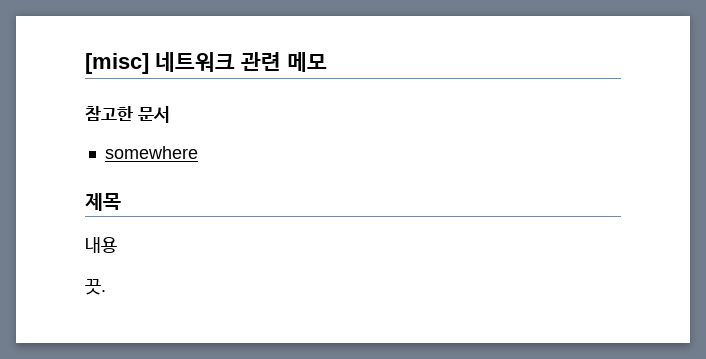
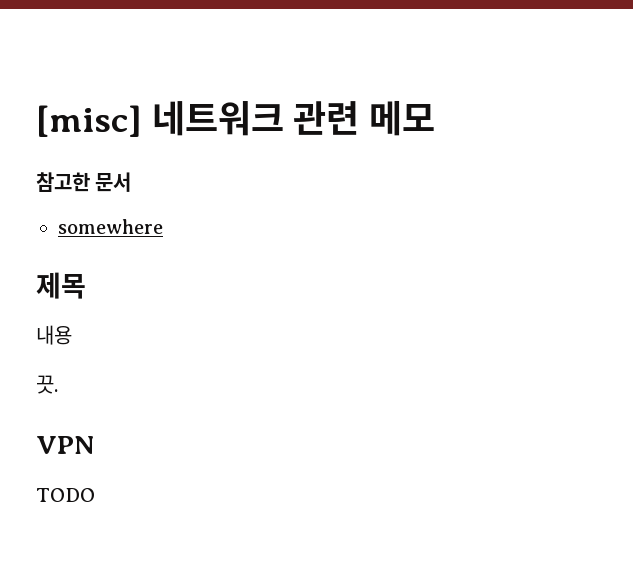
+ VPN
+ TODO

